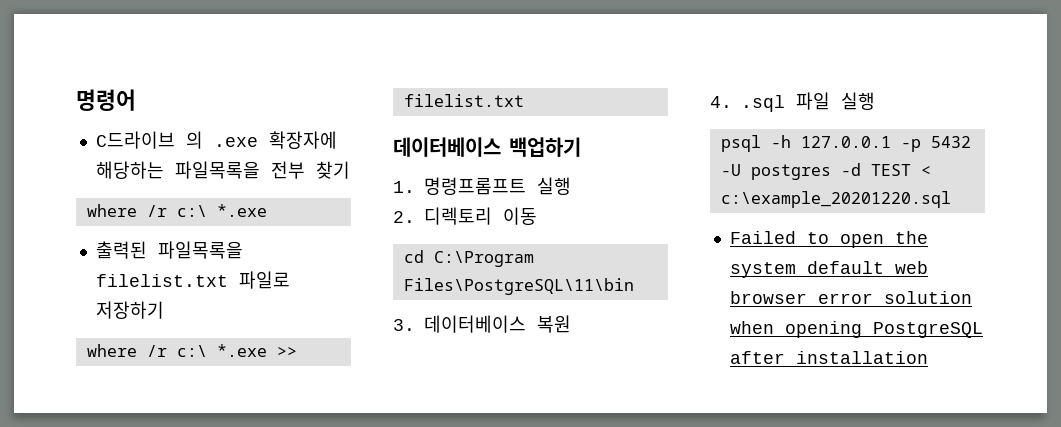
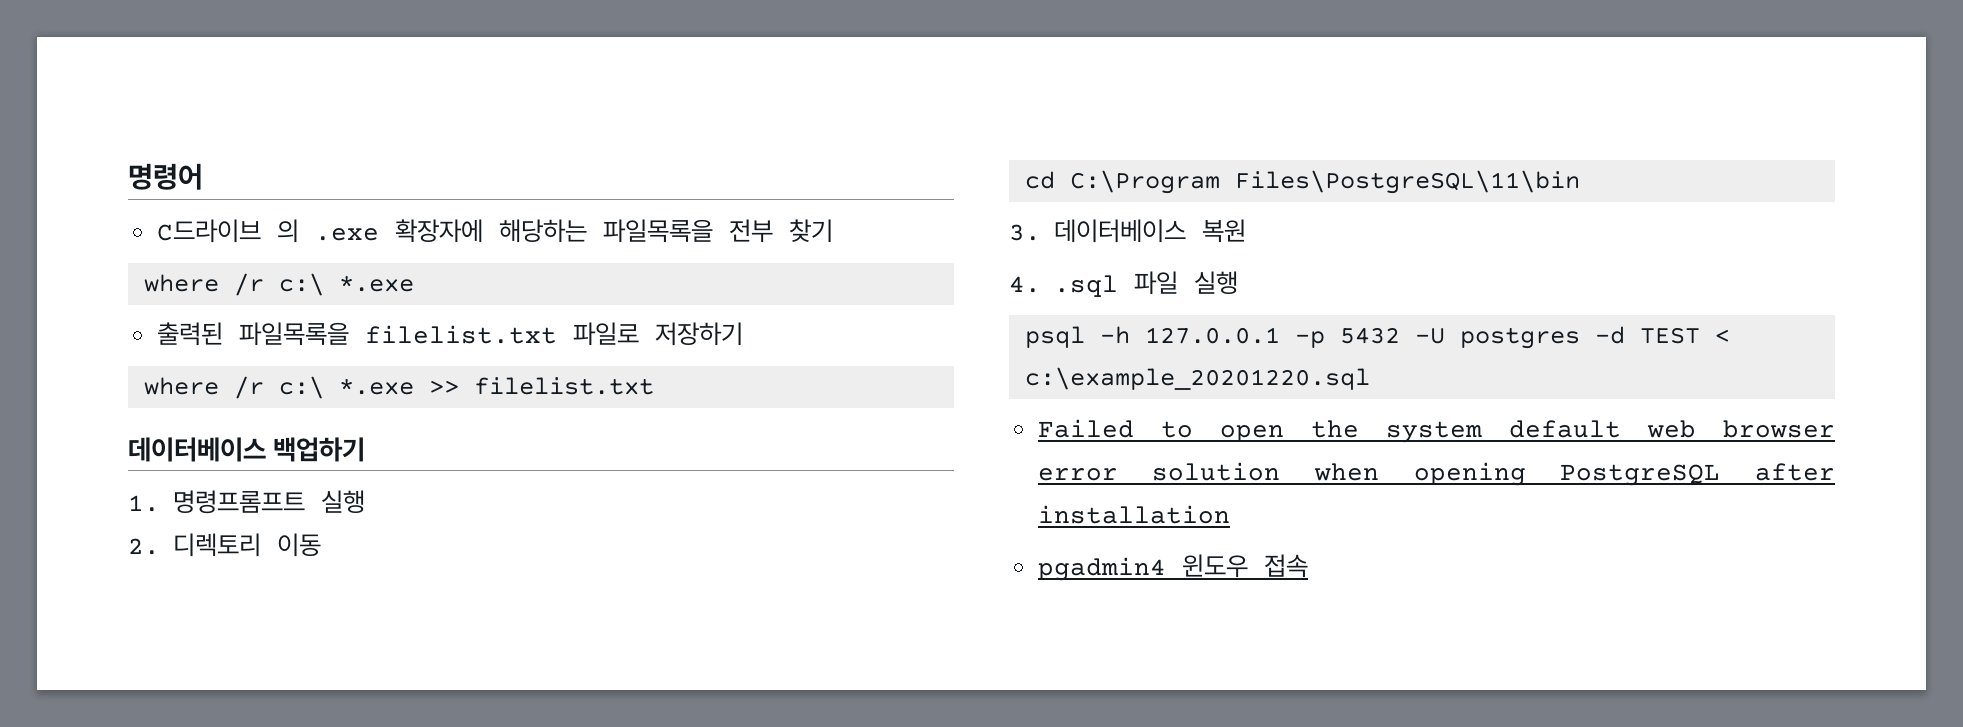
+ pgadmin4 윈도우 접속

